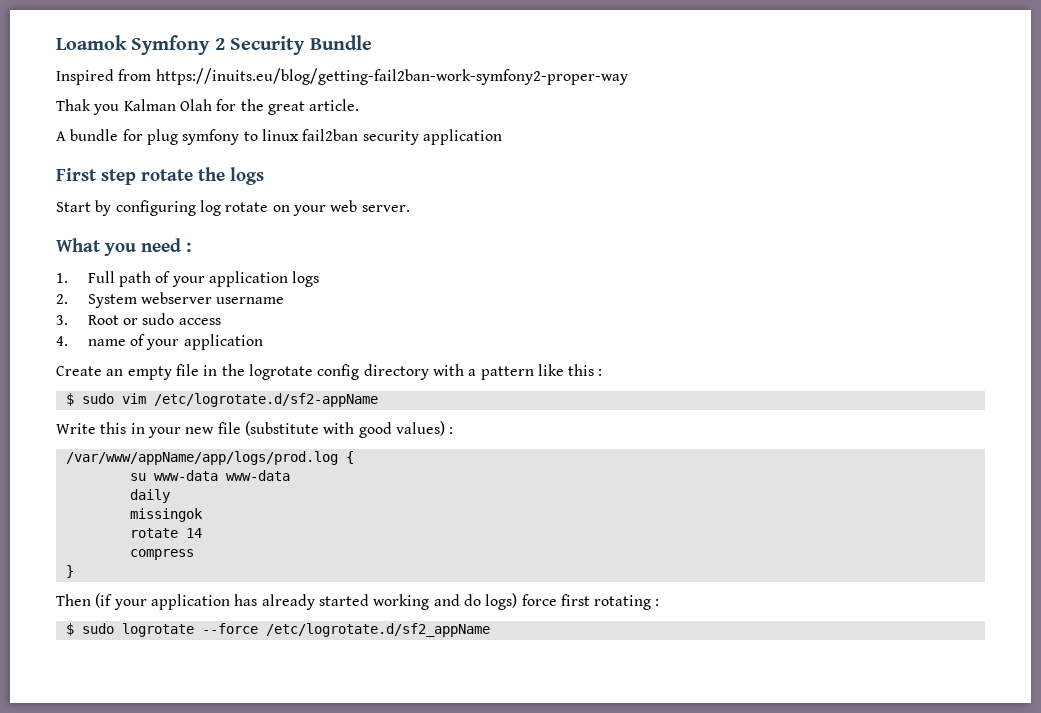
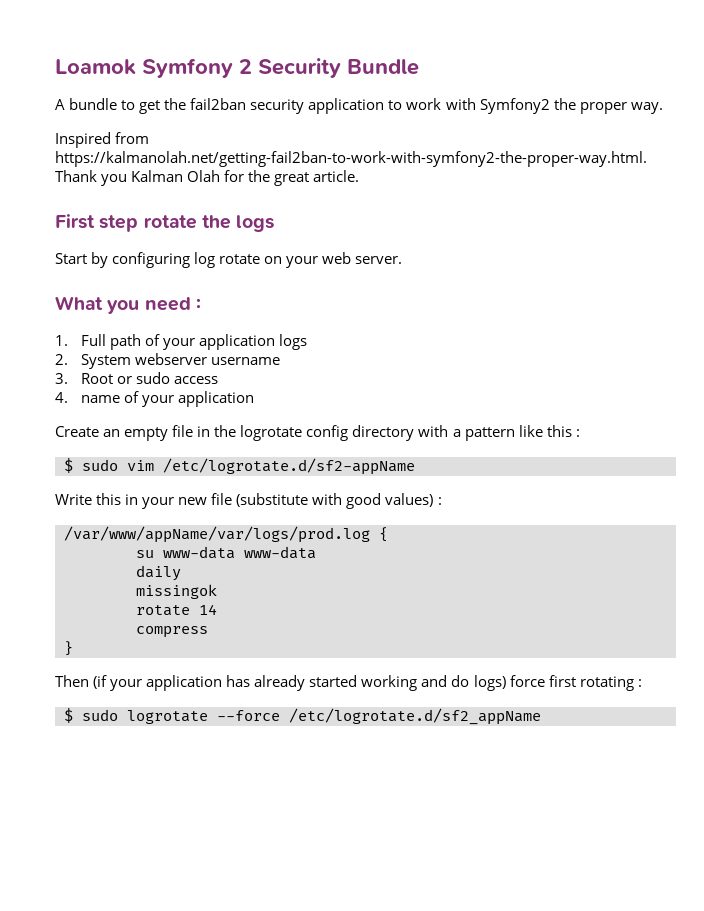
+ A bundle to get the fail2ban security application to work with Symfony2 the proper way.
- Inspired from https://inuits.eu/blog/getting-fail2ban-work-symfony2-proper-way
- Thak you Kalman Olah for the great article.
+ Inspired from https://kalmanolah.net/getting-fail2ban-to-work-with-symfony2-the-proper-way.html. Thank you Kalman Olah for the great article.
- A bundle for plug symfony to linux fail2ban security application
- /var/www/appName/app/logs/prod.log {
+ /var/www/appName/var/logs/prod.log {

